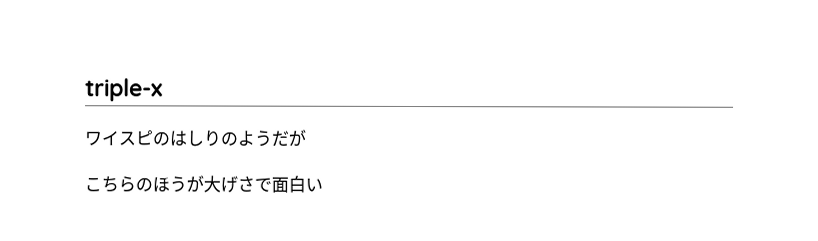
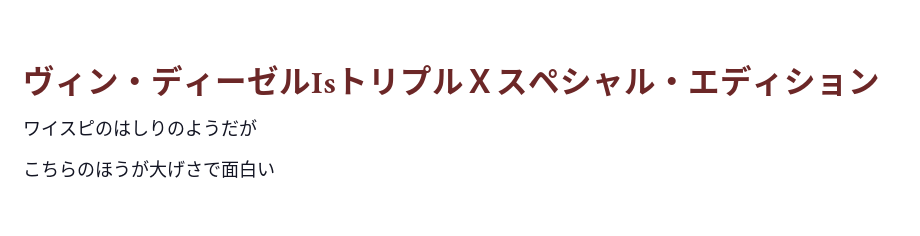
- triple-x
+ ヴィン・ディーゼルIsトリプルＸスペシャル・エディション

